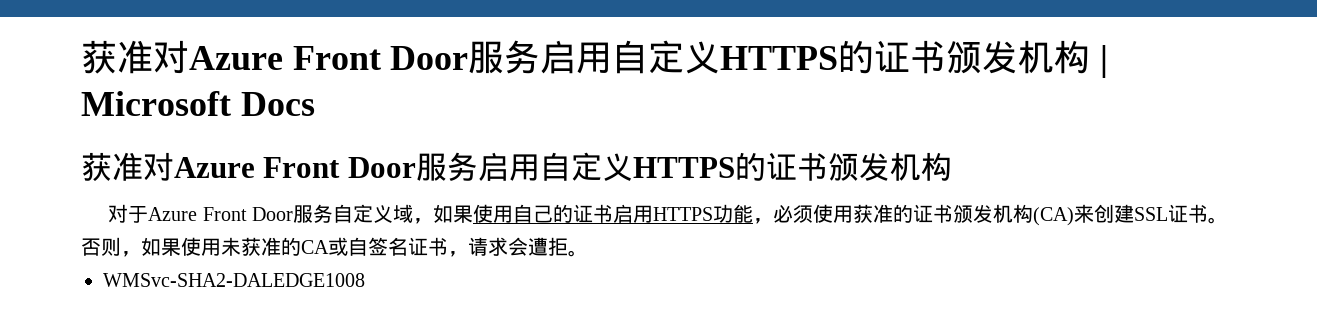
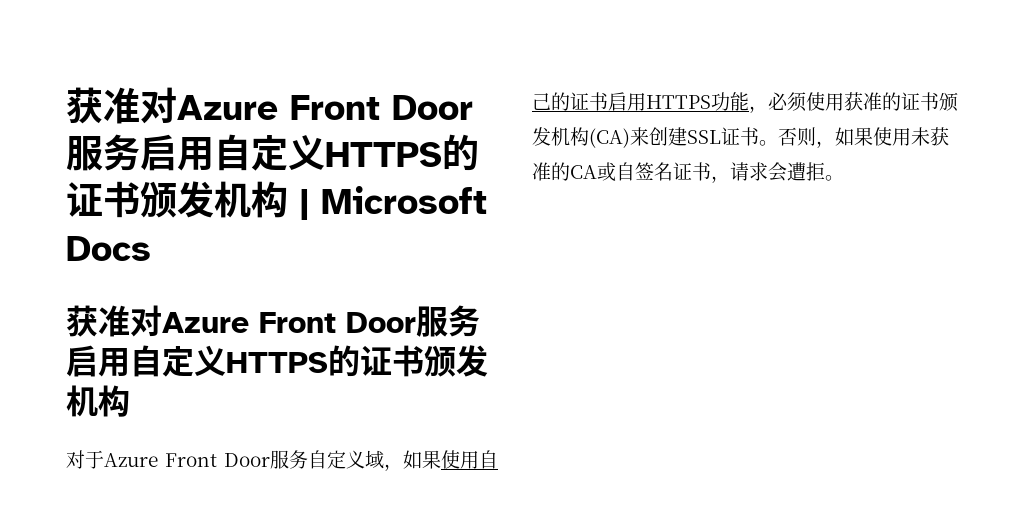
- WMSvc-SHA2-DALEDGE1008

